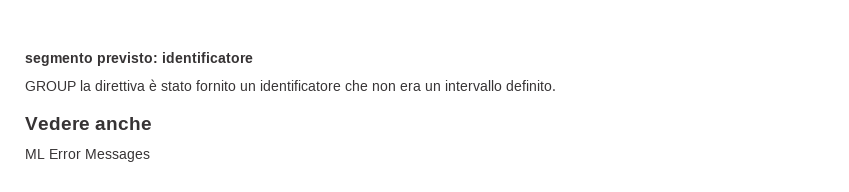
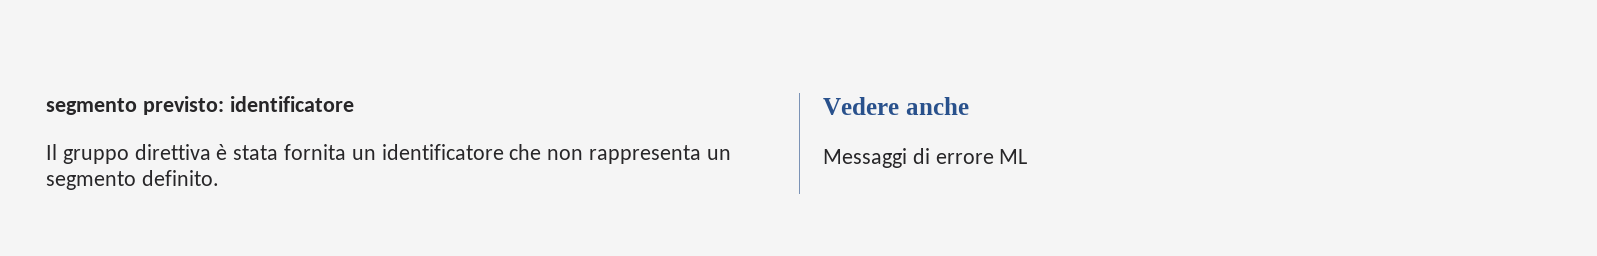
- GROUP la direttiva è stato fornito un identificatore che non era un intervallo definito.
+ Il gruppo direttiva è stata fornita un identificatore che non rappresenta un segmento definito.
- ML Error Messages
+ Messaggi di errore ML

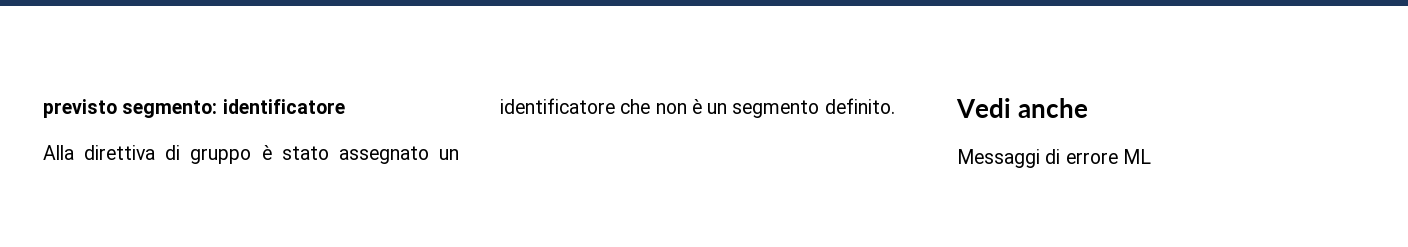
- segmento previsto: identificatore
+ previsto segmento: identificatore
- Il gruppo direttiva è stata fornita un identificatore che non rappresenta un segmento definito.
+ Alla direttiva di gruppo è stato assegnato un identificatore che non è un segmento definito.
- Vedere anche
+ Vedi anche

